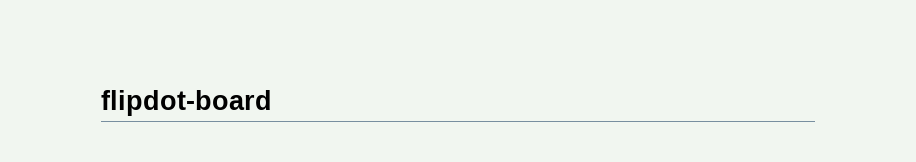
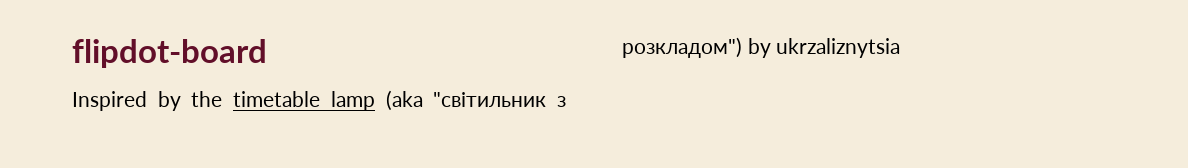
+ Inspired by the timetable lamp (aka "cвітильник з розкладом") by ukrzaliznytsia

